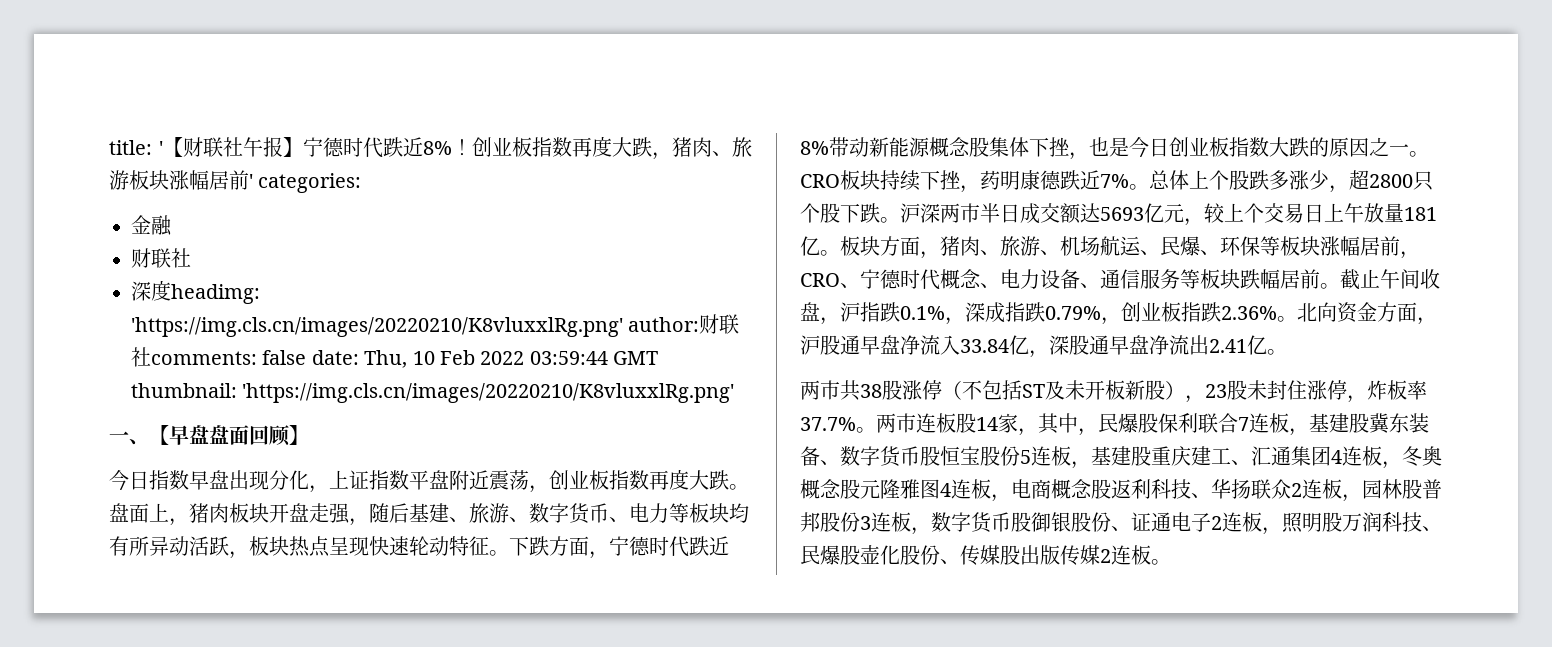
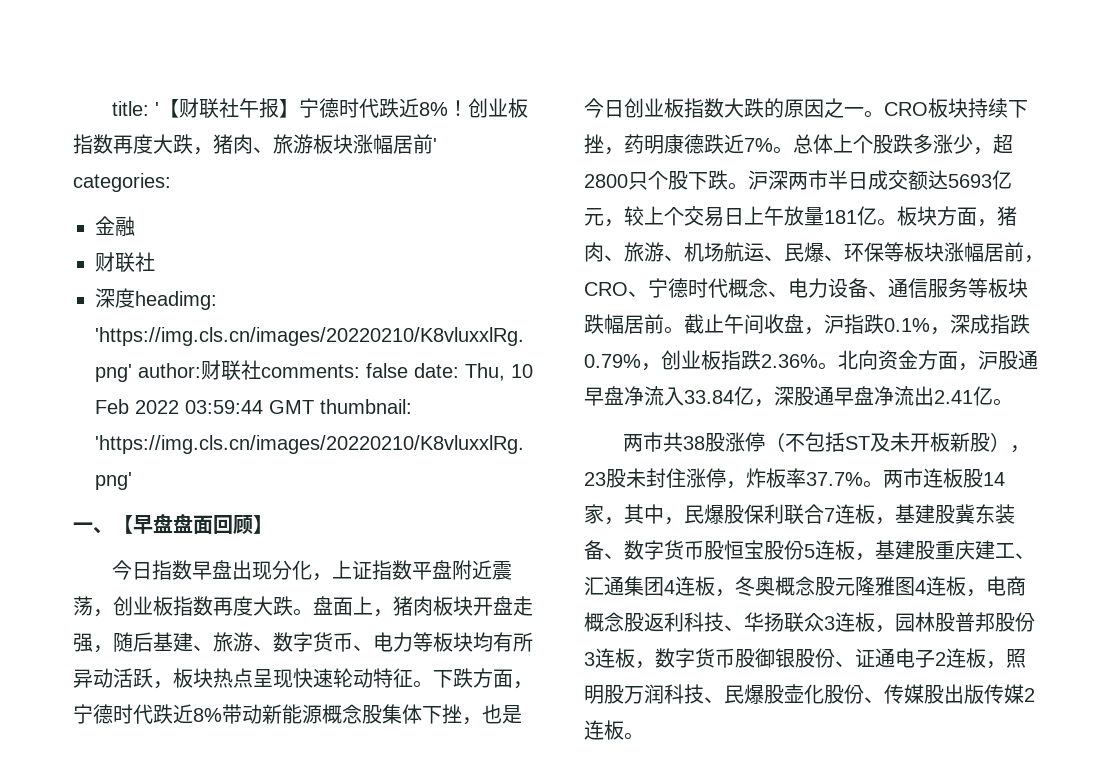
- 两市连板股14家，其中，民爆股保利联合7连板，基建股冀东装备、数字货币股恒宝股份5连板，基建股重庆建工、汇通集团4连板，冬奥概念股元隆雅图4连板，电商概念股返利科技、华扬联众2连板，园林股普邦股份3连板，数字货币股御银股份、证通电子2连板，照明股万润科技、民爆股壶化股份、传媒股出版传媒2连板。
+ 两市连板股14家，其中，民爆股保利联合7连板，基建股冀东装备、数字货币股恒宝股份5连板，基建股重庆建工、汇通集团4连板，冬奥概念股元隆雅图4连板，电商概念股返利科技、华扬联众3连板，园林股普邦股份3连板，数字货币股御银股份、证通电子2连板，照明股万润科技、民爆股壶化股份、传媒股出版传媒2连板。

